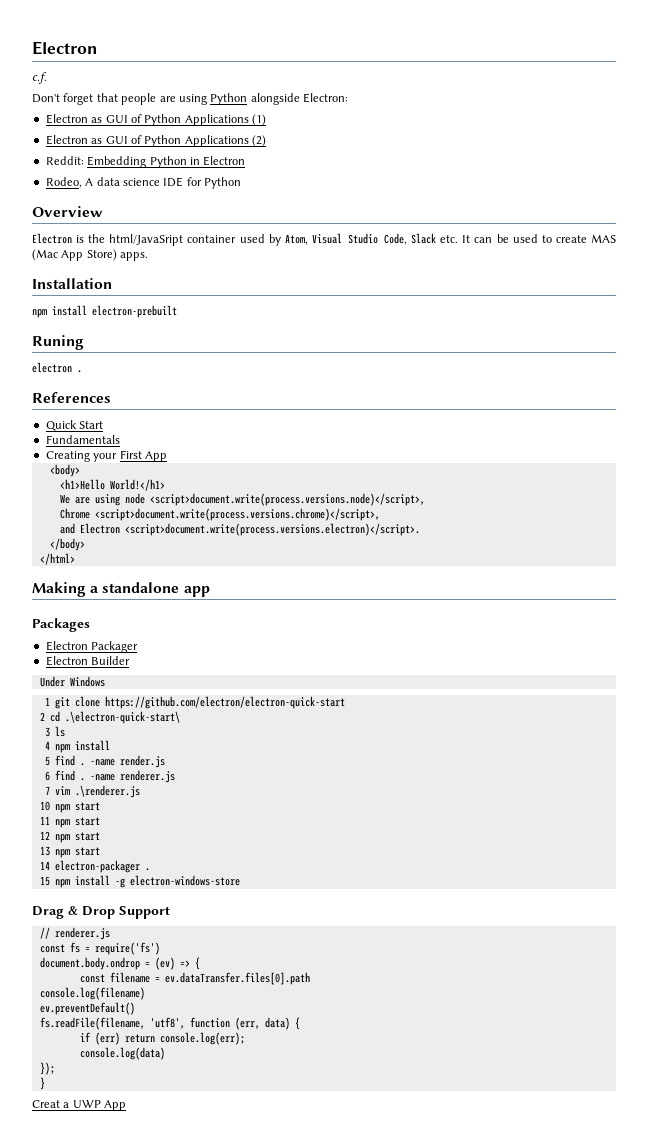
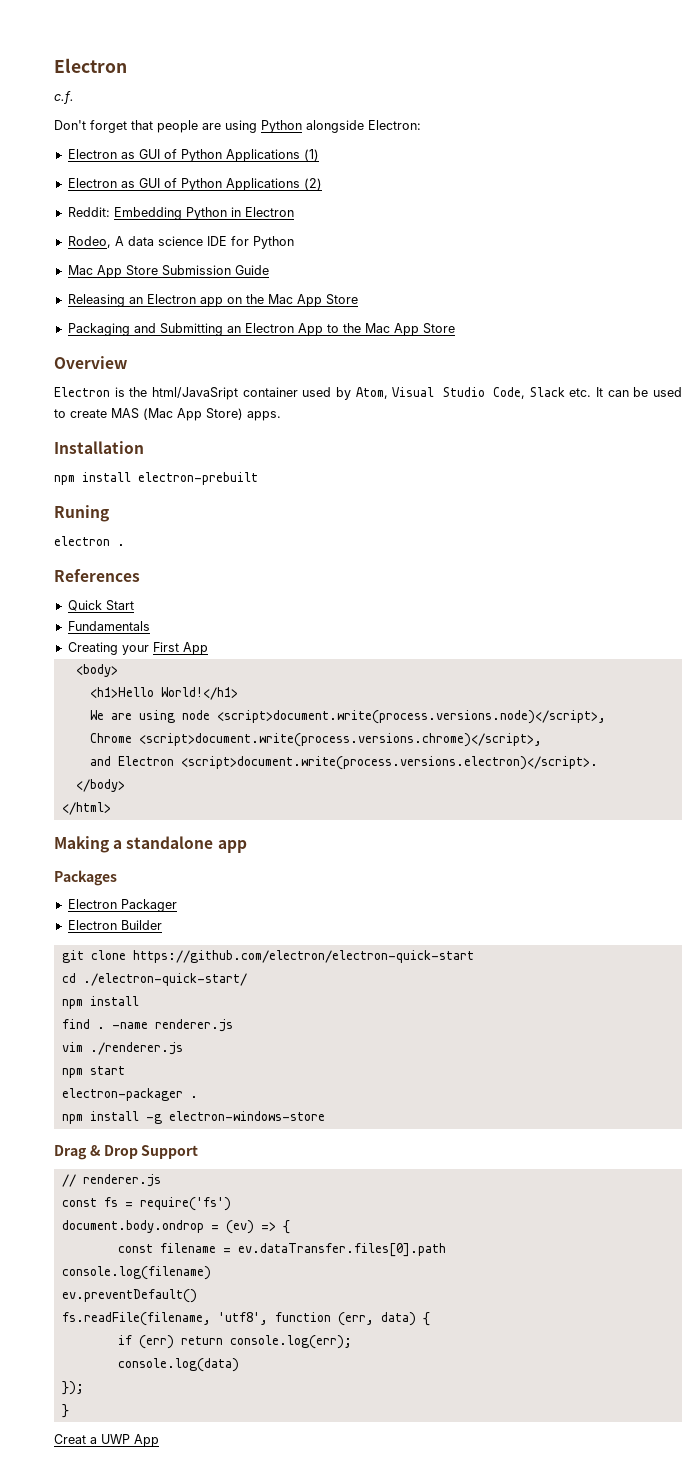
+ Mac App Store Submission Guide
+ Releasing an Electron app on the Mac App Store
+ Packaging and Submitting an Electron App to the Mac App Store
- Under Windows
- 1 git clone https://github.com/electron/electron-quick-start
+ git clone https://github.com/electron/electron-quick-start
- 2 cd .\electron-quick-start\
- 3 ls
- 4 npm install
- 5 find . -name render.js
- 6 find . -name renderer.js
- 7 vim .\renderer.js
- 10 npm start
- 11 npm start
- 12 npm start
- 13 npm start
- 14 electron-packager .
+ cd ./electron-quick-start/
+ npm install
+ find . -name renderer.js
+ vim ./renderer.js
+ npm start
+ electron-packager .
- 15 npm install -g electron-windows-store
+ npm install -g electron-windows-store

